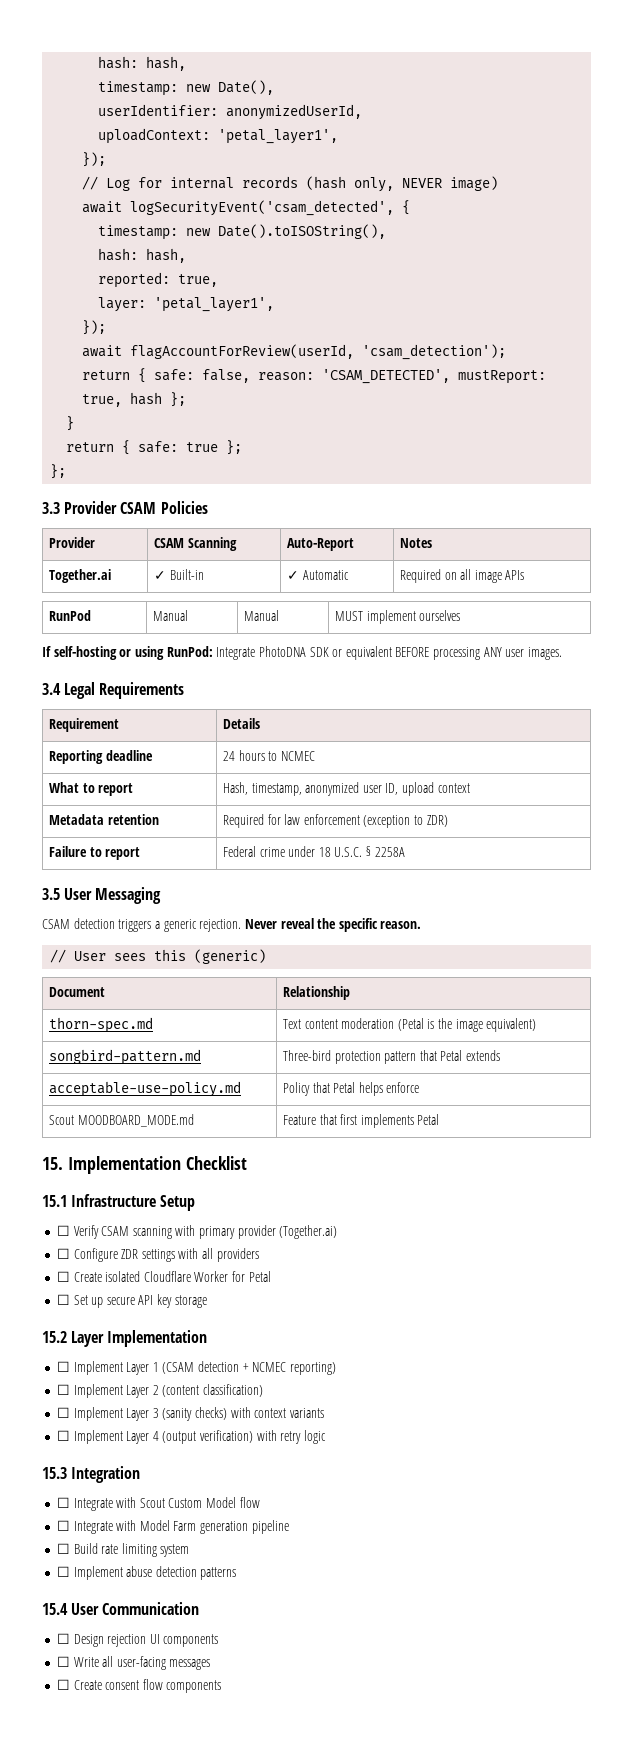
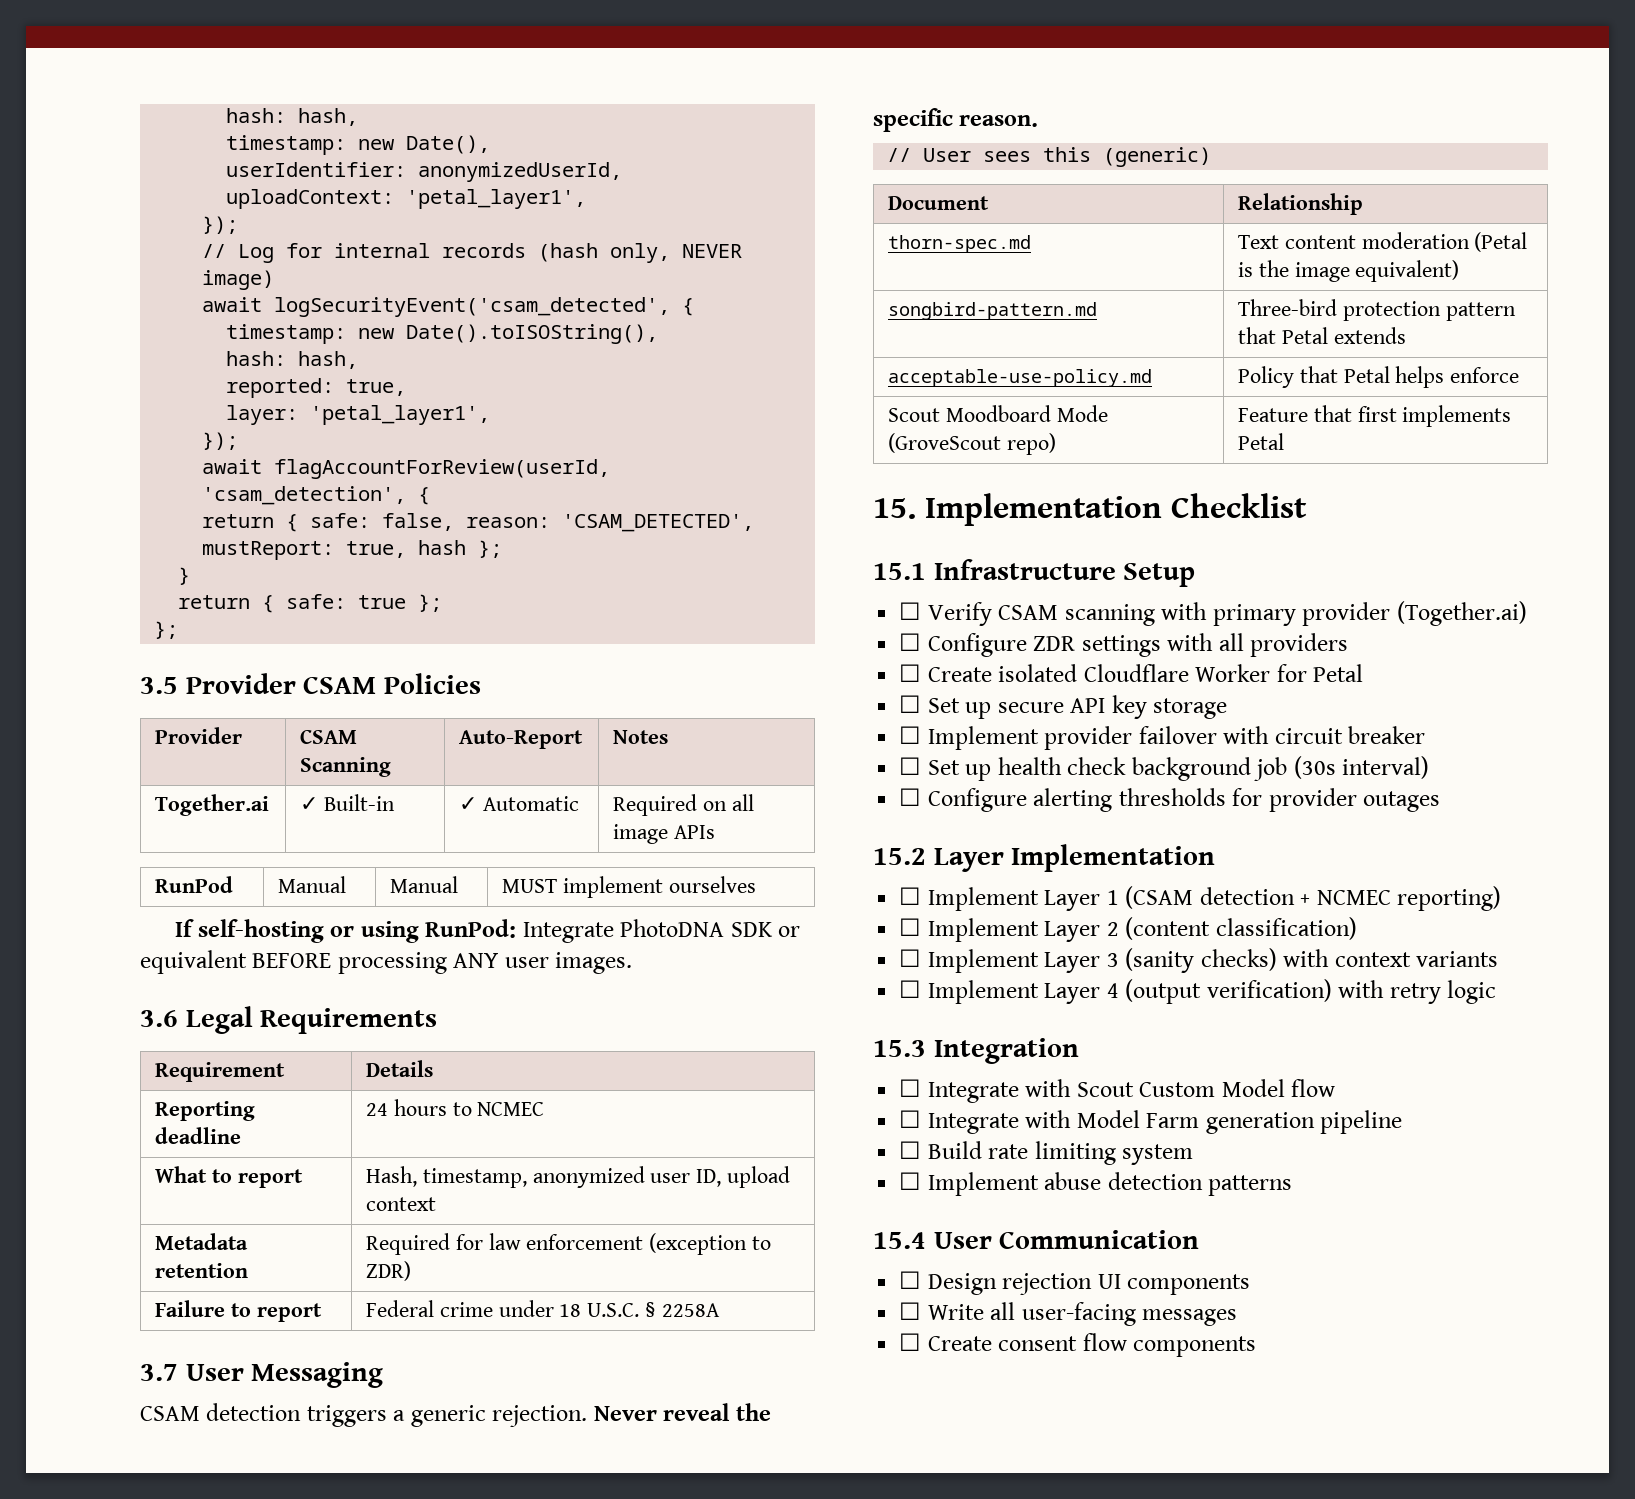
- await flagAccountForReview(userId, 'csam_detection');
+ await flagAccountForReview(userId, 'csam_detection', {
- 3.3 Provider CSAM Policies
+ 3.5 Provider CSAM Policies
- 3.4 Legal Requirements
+ 3.6 Legal Requirements
- 3.5 User Messaging
+ 3.7 User Messaging
- Scout MOODBOARD_MODE.md | Feature that first implements Petal
+ Scout Moodboard Mode (GroveScout repo) | Feature that first implements Petal
+ ☐ Implement provider failover with circuit breaker
+ ☐ Set up health check background job (30s interval)
+ ☐ Configure alerting thresholds for provider outages

